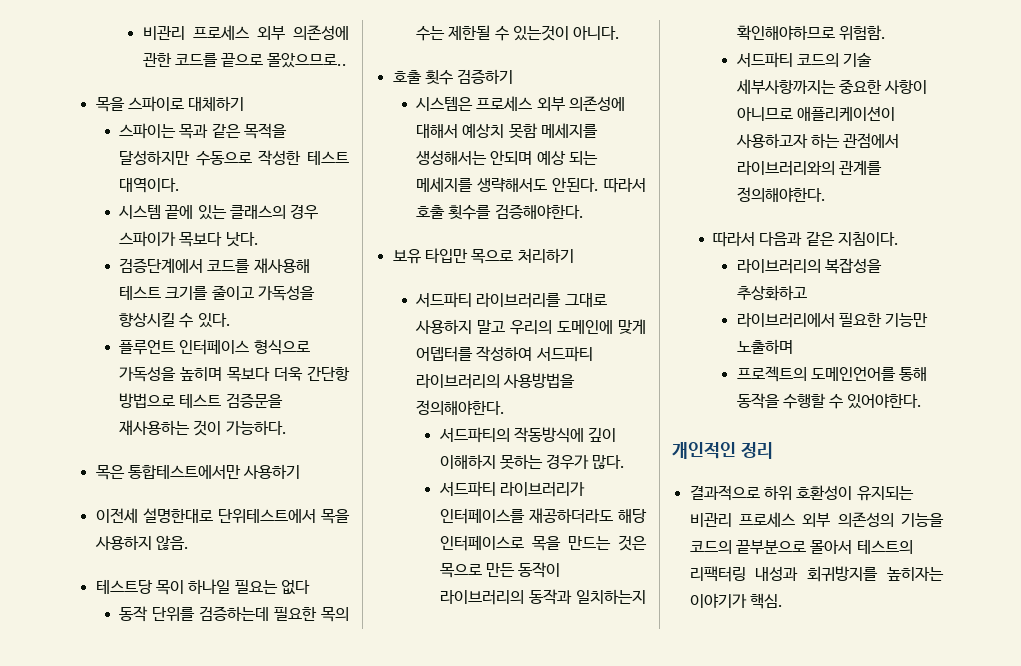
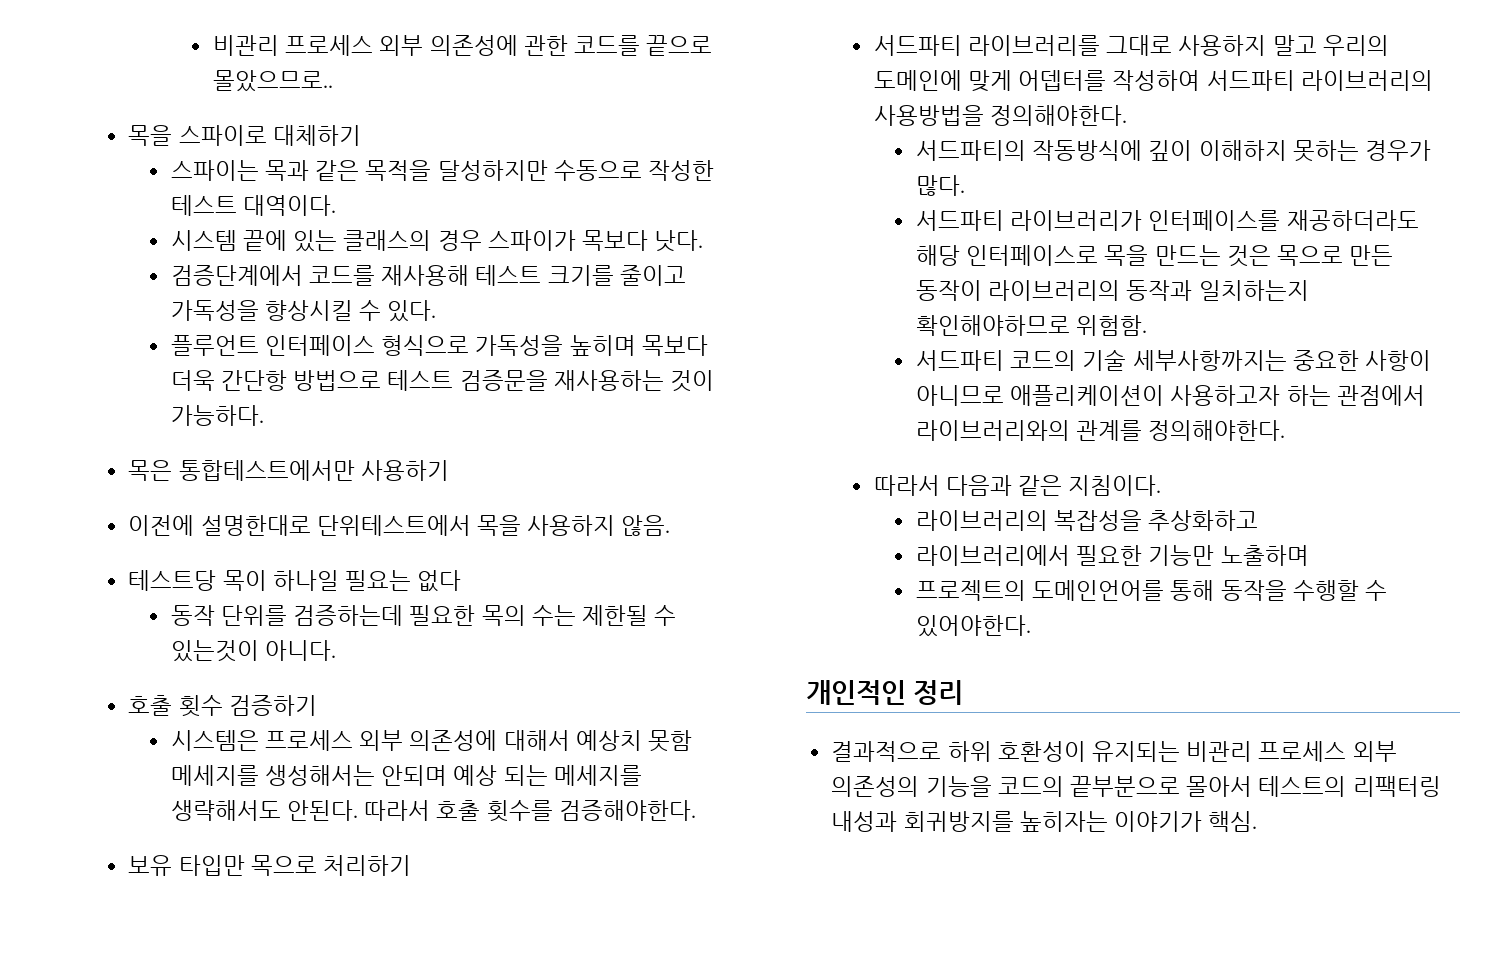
- 이전세 설명한대로 단위테스트에서 목을 사용하지 않음.
+ 이전에 설명한대로 단위테스트에서 목을 사용하지 않음.

